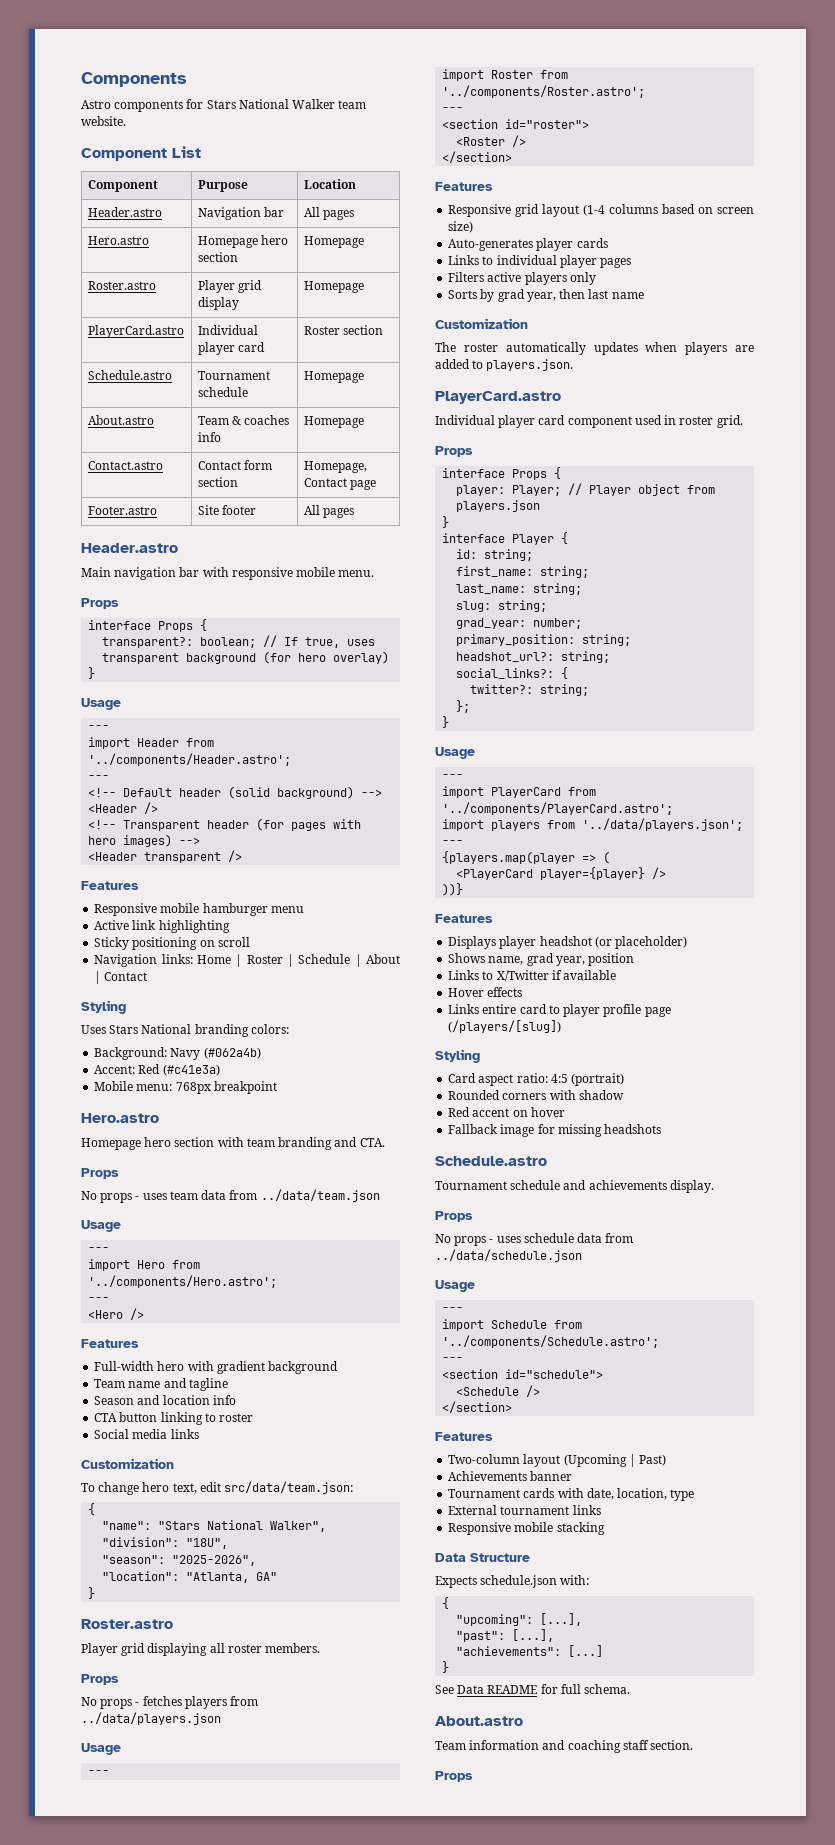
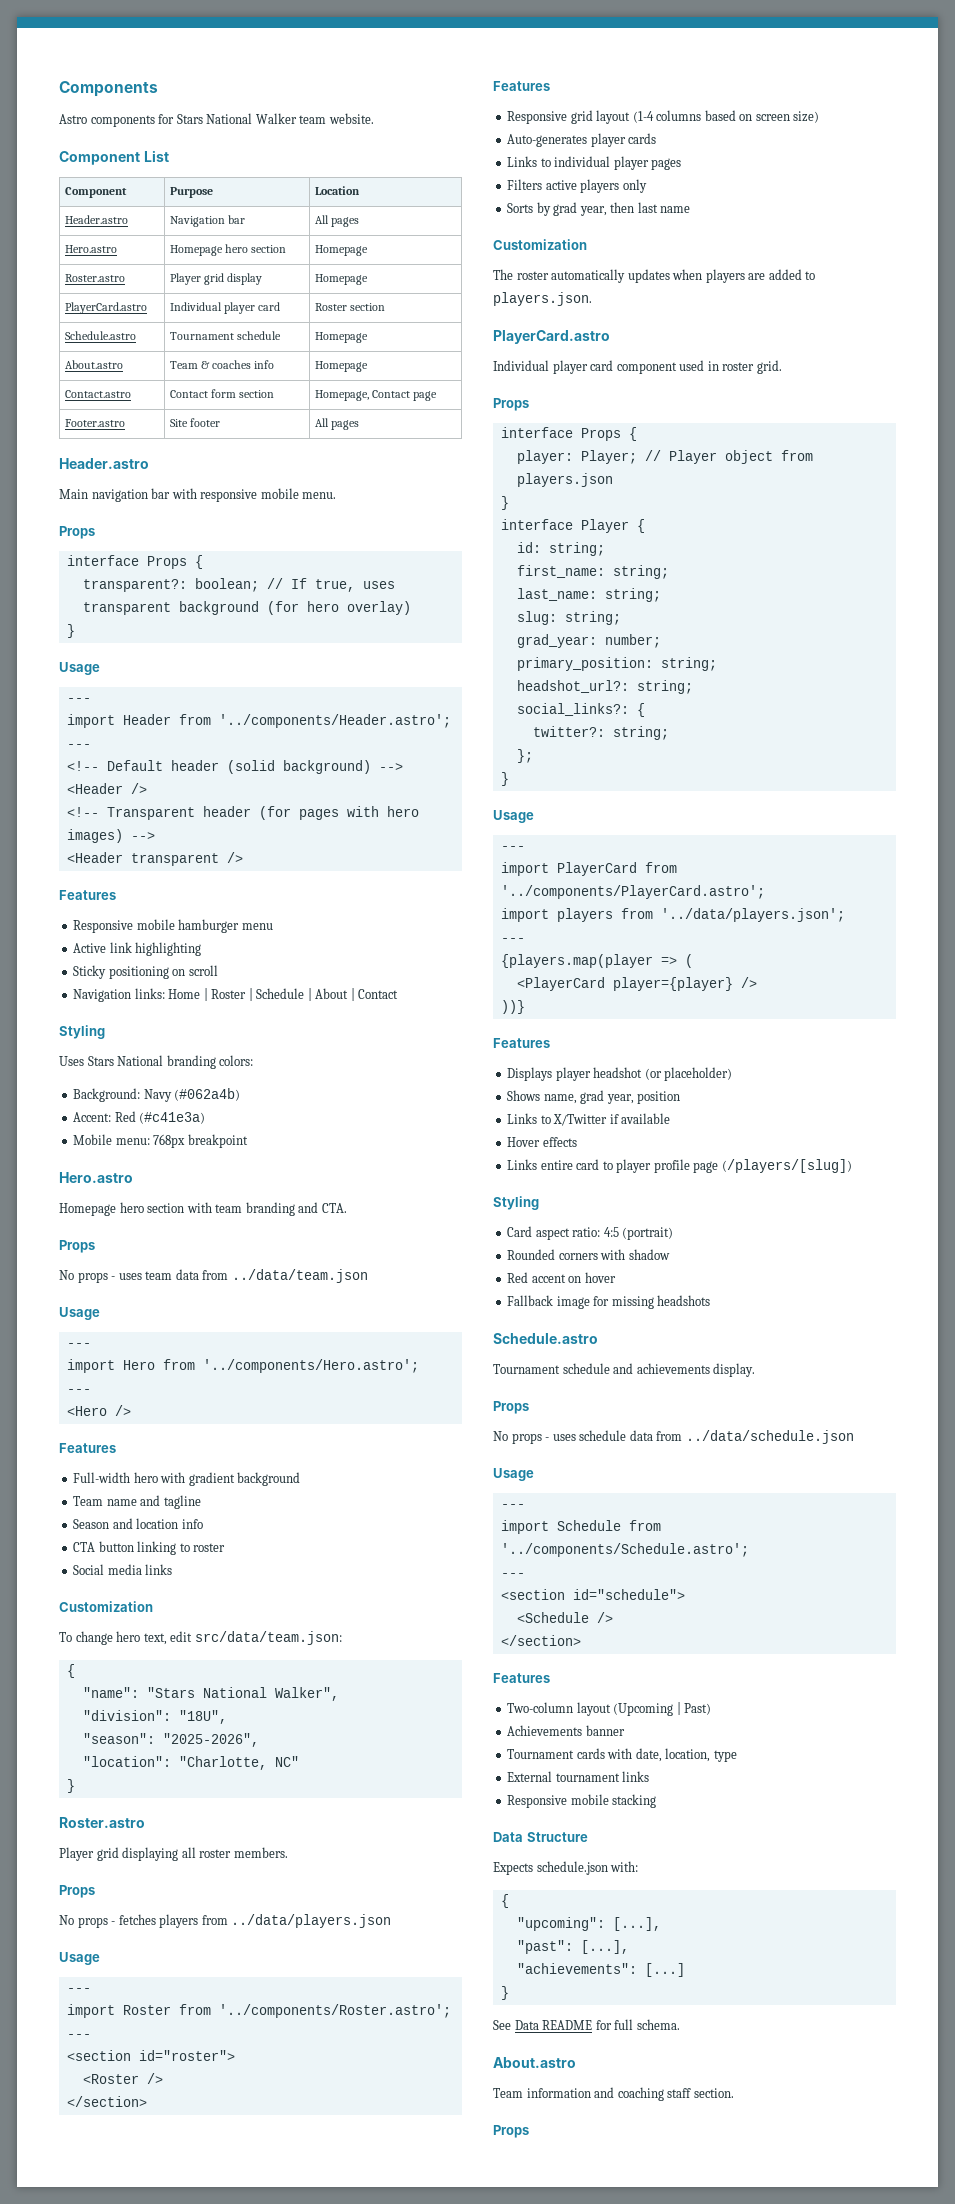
- "location": "Atlanta, GA"
+ "location": "Charlotte, NC"

